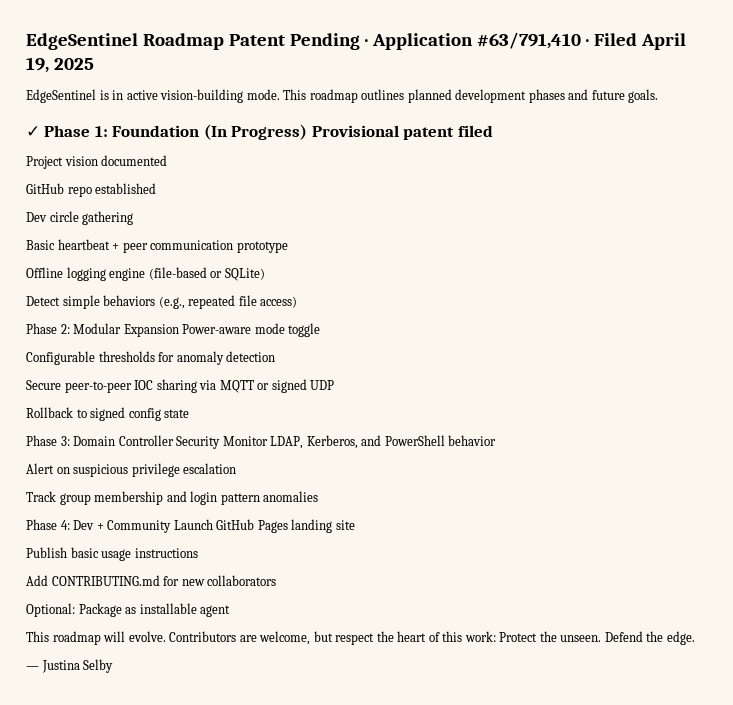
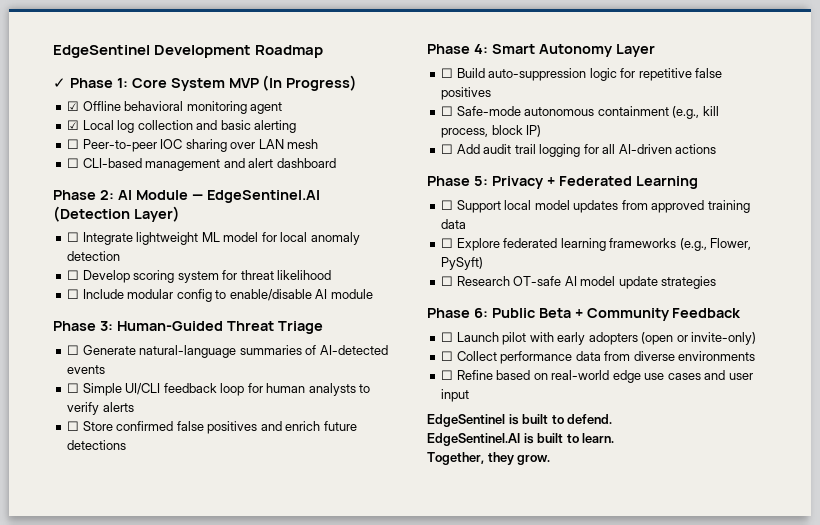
- EdgeSentinel Roadmap Patent Pending · Application #63/791,410 · Filed April 19, 2025
- EdgeSentinel is in active vision-building mode. This roadmap outlines planned development phases and future goals.
+ EdgeSentinel Development Roadmap
- ✓ Phase 1: Foundation (In Progress) Provisional patent filed
- Project vision documented
- GitHub repo established
- Dev circle gathering
- Basic heartbeat + peer communication prototype
- Offline logging engine (file-based or SQLite)
- Detect simple behaviors (e.g., repeated file access)
- Phase 2: Modular Expansion Power-aware mode toggle
- Configurable thresholds for anomaly detection
- Secure peer-to-peer IOC sharing via MQTT or signed UDP
- Rollback to signed config state
- Phase 3: Domain Controller Security Monitor LDAP, Kerberos, and PowerShell behavior
- Alert on suspicious privilege escalation
- Track group membership and login pattern anomalies
- Phase 4: Dev + Community Launch GitHub Pages landing site
- Publish basic usage instructions
- Add CONTRIBUTING.md for new collaborators
- Optional: Package as installable agent
- This roadmap will evolve. Contributors are welcome, but respect the heart of this work: Protect the unseen. Defend the edge.
- — Justina Selby
+ ✓ Phase 1: Core System MVP (In Progress)
+ ☑ Offline behavioral monitoring agent
+ ☑ Local log collection and basic alerting
+ ☐ Peer-to-peer IOC sharing over LAN mesh
+ ☐ CLI-based management and alert dashboard
+ Phase 2: AI Module — EdgeSentinel.AI (Detection Layer)
+ ☐ Integrate lightweight ML model for local anomaly detection
+ ☐ Develop scoring system for threat likelihood
+ ☐ Include modular config to enable/disable AI module
+ Phase 3: Human-Guided Threat Triage
+ ☐ Generate natural-language summaries of AI-detected events
+ ☐ Simple UI/CLI feedback loop for human analysts to verify alerts
+ ☐ Store confirmed false positives and enrich future detections
+ Phase 4: Smart Autonomy Layer
+ ☐ Build auto-suppression logic for repetitive false positives
+ ☐ Safe-mode autonomous containment (e.g., kill process, block IP)
+ ☐ Add audit trail logging for all AI-driven actions
+ Phase 5: Privacy + Federated Learning
+ ☐ Support local model updates from approved training data
+ ☐ Explore federated learning frameworks (e.g., Flower, PySyft)
+ ☐ Research OT-safe AI model update strategies
+ Phase 6: Public Beta + Community Feedback
+ ☐ Launch pilot with early adopters (open or invite-only)
+ ☐ Collect performance data from diverse environments
+ ☐ Refine based on real-world edge use cases and user input
+ EdgeSentinel is built to defend.
+ EdgeSentinel.AI is built to learn.
+ Together, they grow.

